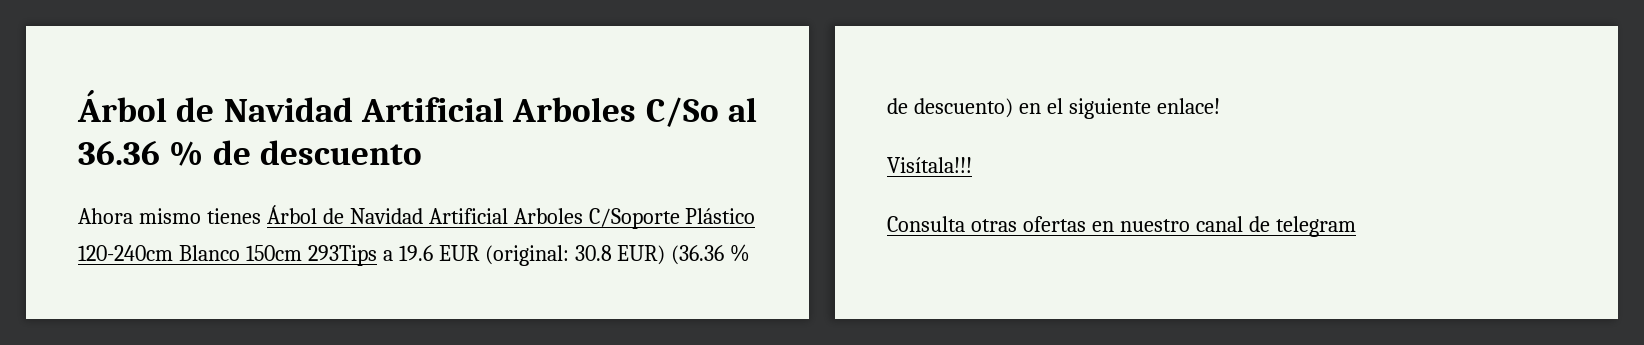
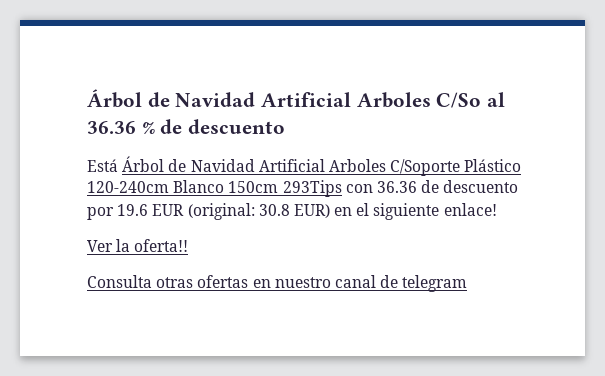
- Ahora mismo tienes Árbol de Navidad Artificial Arboles C/Soporte Plástico 120-240cm Blanco 150cm 293Tips a 19.6 EUR (original: 30.8 EUR) (36.36 % de descuento) en el siguiente enlace!
+ Está Árbol de Navidad Artificial Arboles C/Soporte Plástico 120-240cm Blanco 150cm 293Tips con 36.36 de descuento por 19.6 EUR (original: 30.8 EUR) en el siguiente enlace!
- Visítala!!!
+ Ver la oferta!!

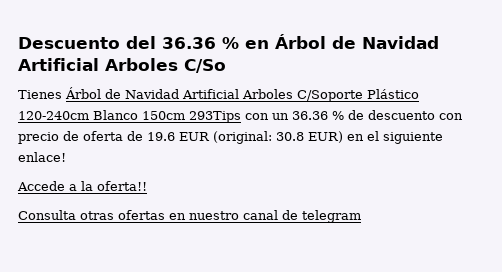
- Árbol de Navidad Artificial Arboles C/So al 36.36 % de descuento
- Está Árbol de Navidad Artificial Arboles C/Soporte Plástico 120-240cm Blanco 150cm 293Tips con 36.36 de descuento por 19.6 EUR (original: 30.8 EUR) en el siguiente enlace!
+ Descuento del 36.36 % en Árbol de Navidad Artificial Arboles C/So
+ Tienes Árbol de Navidad Artificial Arboles C/Soporte Plástico 120-240cm Blanco 150cm 293Tips con un 36.36 % de descuento con precio de oferta de 19.6 EUR (original: 30.8 EUR) en el siguiente enlace!
- Ver la oferta!!
+ Accede a la oferta!!

